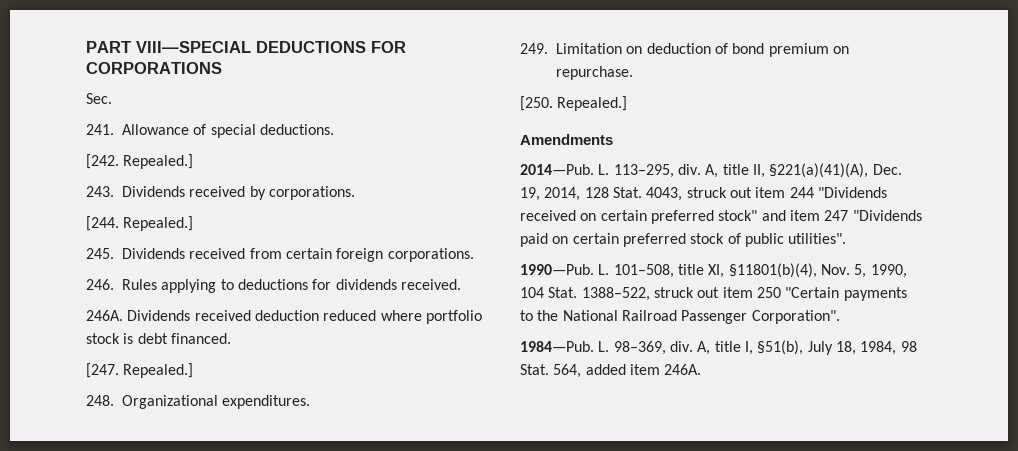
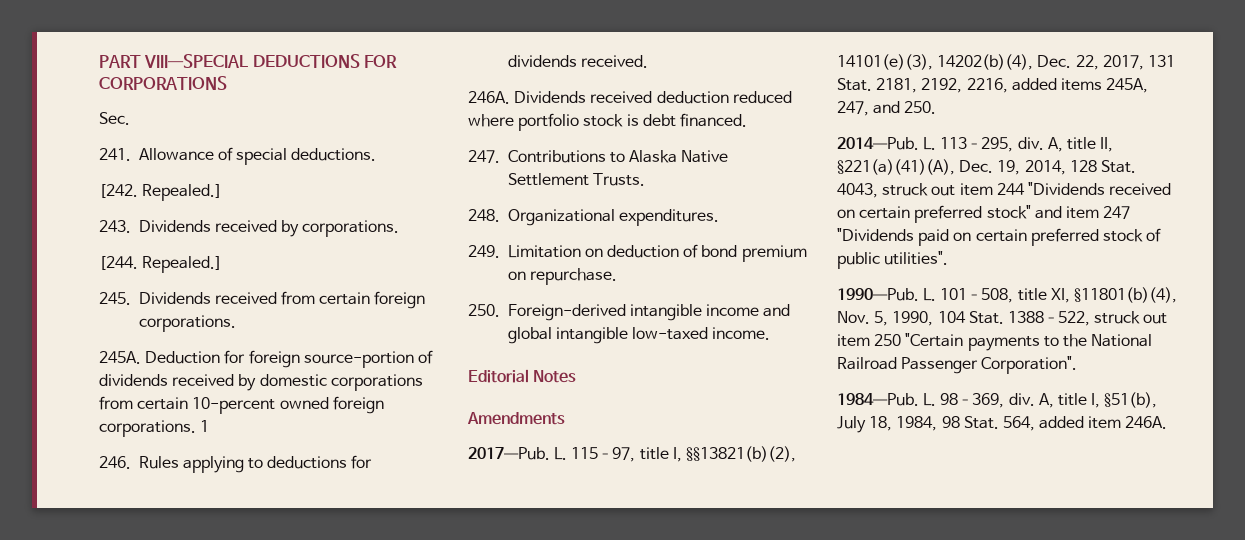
+ 245A. Deduction for foreign source-portion of dividends received by domestic corporations from certain 10-percent owned foreign corporations. 1
- [247. Repealed.]
+ 247. Contributions to Alaska Native Settlement Trusts.
- [250. Repealed.]
+ 250. Foreign-derived intangible income and global intangible low-taxed income.
+ Editorial Notes
  Amendments
+ 2017—Pub. L. 115–97, title I, §§13821(b)(2), 14101(e)(3), 14202(b)(4), Dec. 22, 2017, 131 Stat. 2181, 2192, 2216, added items 245A, 247, and 250.

